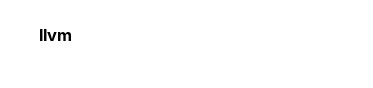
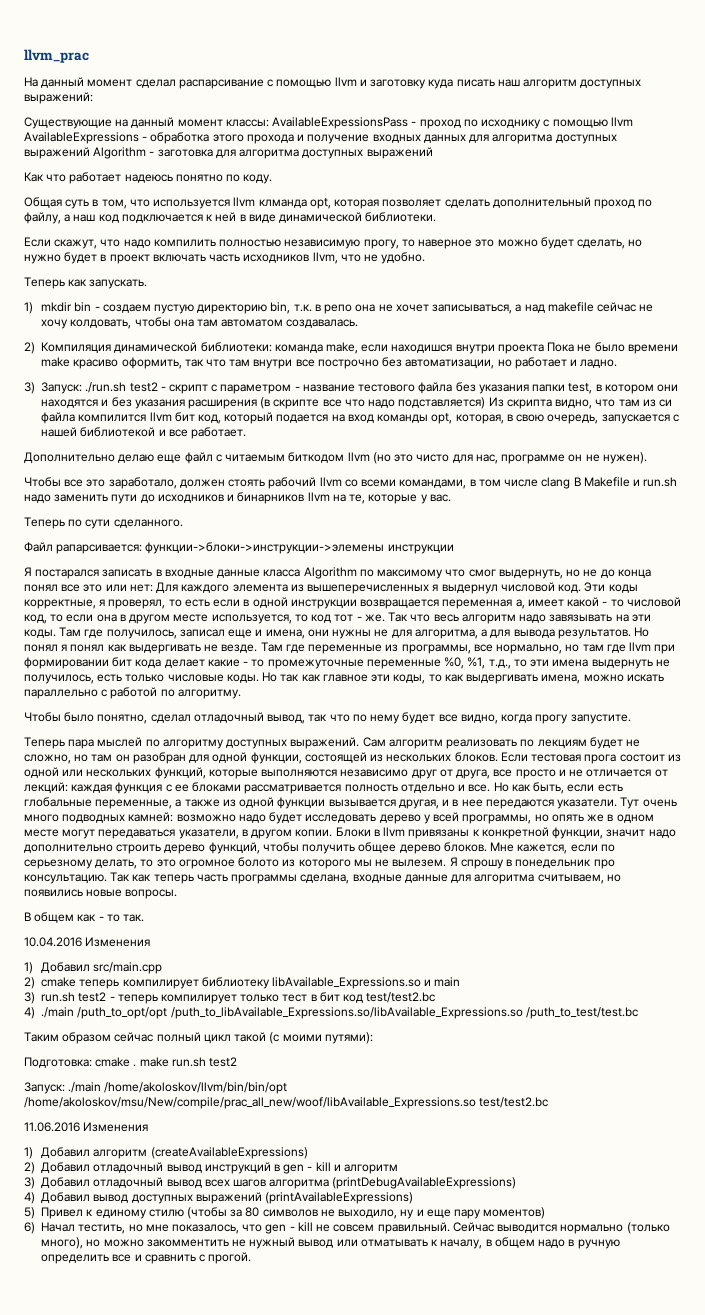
- llvm
+ llvm_prac
+ На данный момент сделал распарсивание с помощью llvm и заготовку куда писать наш алгоритм доступных выражений:
+ Существующие на данный момент классы: AvailableExpessionsPass - проход по исходнику с помощью llvm AvailableExpressions - обработка этого прохода и получение входных данных для алгоритма доступных выражений Algorithm - заготовка для алгоритма доступных выражений
+ Как что работает надеюсь понятно по коду.
+ Общая суть в том, что используется llvm клманда opt, которая позволяет сделать дополнительный проход по файлу, а наш код подключается к ней в виде динамической библиотеки.
+ Если скажут, что надо компилить полностью независимую прогу, то наверное это можно будет сделать, но нужно будет в проект включать часть исходников llvm, что не удобно.
+ Теперь как запускать.
+ 1) mkdir bin - создаем пустую директорию bin, т.к. в репо она не хочет записываться, а над makefile сейчас не хочу колдовать, чтобы она там автоматом создавалась.
+ 2) Компиляция динамической библиотеки: команда make, если находишся внутри проекта Пока не было времени make красиво оформить, так что там внутри все построчно без автоматизации, но работает и ладно.
+ 3) Запуск: ./run.sh test2 - скрипт с параметром - название тестового файла без указания папки test, в котором они находятся и без указания расширения (в скрипте все что надо подставляется) Из скрипта видно, что там из си файла компилится llvm бит код, который подается на вход команды opt, которая, в свою очередь, запускается с нашей библиотекой и все работает.
+ Дополнительно делаю еще файл с читаемым биткодом llvm (но это чисто для нас, программе он не нужен).
+ Чтобы все это заработало, должен стоять рабочий llvm со всеми командами, в том числе clang В Makefile и run.sh надо заменить пути до исходников и бинарников llvm на те, которые у вас.
+ Теперь по сути сделанного.
+ Файл рапарсивается: функции->блоки->инструкции->элемены инструкции
+ Я постарался записать в входные данные класса Algorithm по максимому что смог выдернуть, но не до конца понял все это или нет: Для каждого элемента из вышеперечисленных я выдернул числовой код. Эти коды корректные, я проверял, то есть если в одной инструкции возвращается переменная a, имеет какой - то числовой код, то если она в другом месте используется, то код тот - же. Так что весь алгоритм надо завязывать на эти коды. Там где получилось, записал еще и имена, они нужны не для алгоритма, а для вывода результатов. Но понял я понял как выдергивать не везде. Там где переменные из программы, все нормально, но там где llvm при формировании бит кода делает какие - то промежуточные переменные %0, %1, т.д., то эти имена выдернуть не получилось, есть только числовые коды. Но так как главное эти коды, то как выдергивать имена, можно искать параллельно с работой по алгоритму.
+ Чтобы было понятно, сделал отладочный вывод, так что по нему будет все видно, когда прогу запустите.
+ Теперь пара мыслей по алгоритму доступных выражений. Сам алгоритм реализовать по лекциям будет не сложно, но там он разобран для одной функции, состоящей из нескольких блоков. Если тестовая прога состоит из одной или нескольких функций, которые выполняются независимо друг от друга, все просто и не отличается от лекций: каждая функция с ее блоками рассматривается полность отдельно и все. Но как быть, если есть глобальные переменные, а также из одной функции вызывается другая, и в нее передаются указатели. Тут очень много подводных камней: возможно надо будет исследовать дерево у всей программы, но опять же в одном месте могут передаваться указатели, в другом копии. Блоки в llvm привязаны к конкретной функции, значит надо дополнительно строить дерево функций, чтобы получить общее дерево блоков. Мне кажется, если по серьезному делать, то это огромное болото из которого мы не вылезем. Я спрошу в понедельник про консультацию. Так как теперь часть программы сделана, входные данные для алгоритма считываем, но появились новые вопросы.
+ В общем как - то так.
+ 10.04.2016 Изменения
+ 1) Добавил src/main.cpp
+ 2) cmake теперь компилирует библиотеку libAvailable_Expressions.so и main
+ 3) run.sh test2 - теперь компилирует только тест в бит код test/test2.bc
+ 4) ./main /puth_to_opt/opt /puth_to_libAvailable_Expressions.so/libAvailable_Expressions.so /puth_to_test/test.bc
+ Таким образом сейчас полный цикл такой (с моими путями):
+ Подготовка: cmake . make run.sh test2
+ Запуск: ./main /home/akoloskov/llvm/bin/bin/opt /home/akoloskov/msu/New/compile/prac_all_new/woof/libAvailable_Expressions.so test/test2.bc
+ 11.06.2016 Изменения
+ 1) Добавил алгоритм (createAvailableExpressions)
+ 2) Добавил отладочный вывод инструкций в gen - kill и алгоритм
+ 3) Добавил отладочный вывод всех шагов алгоритма (printDebugAvailableExpressions)
+ 4) Добавил вывод доступных выражений (printAvailableExpressions)
+ 5) Привел к единому стилю (чтобы за 80 символов не выходило, ну и еще пару моментов)
+ 6) Начал тестить, но мне показалось, что gen - kill не совсем правильный. Сейчас выводится нормально (только много), но можно закомментить не нужный вывод или отматывать к началу, в общем надо в ручную определить все и сравнить с прогой.

